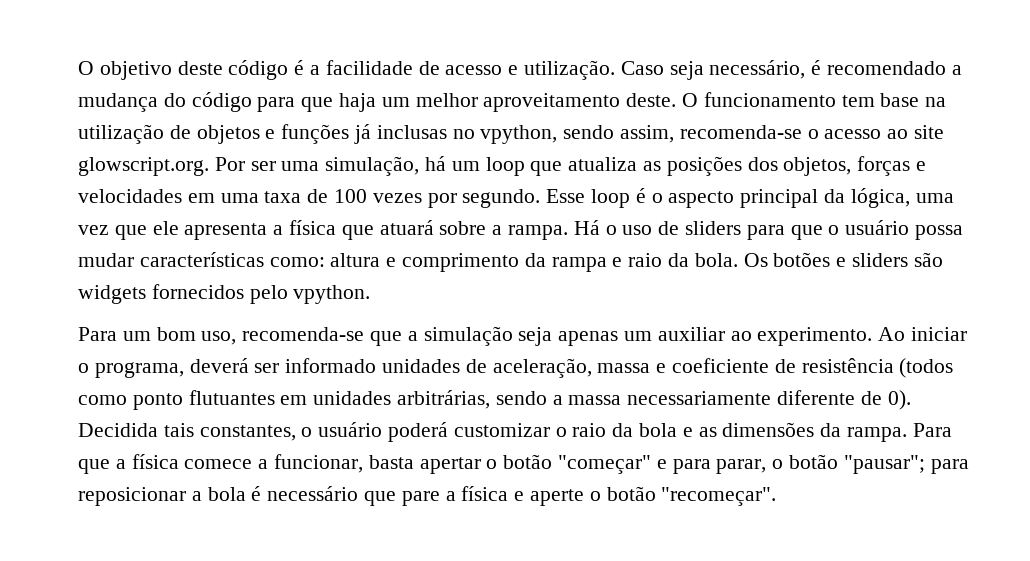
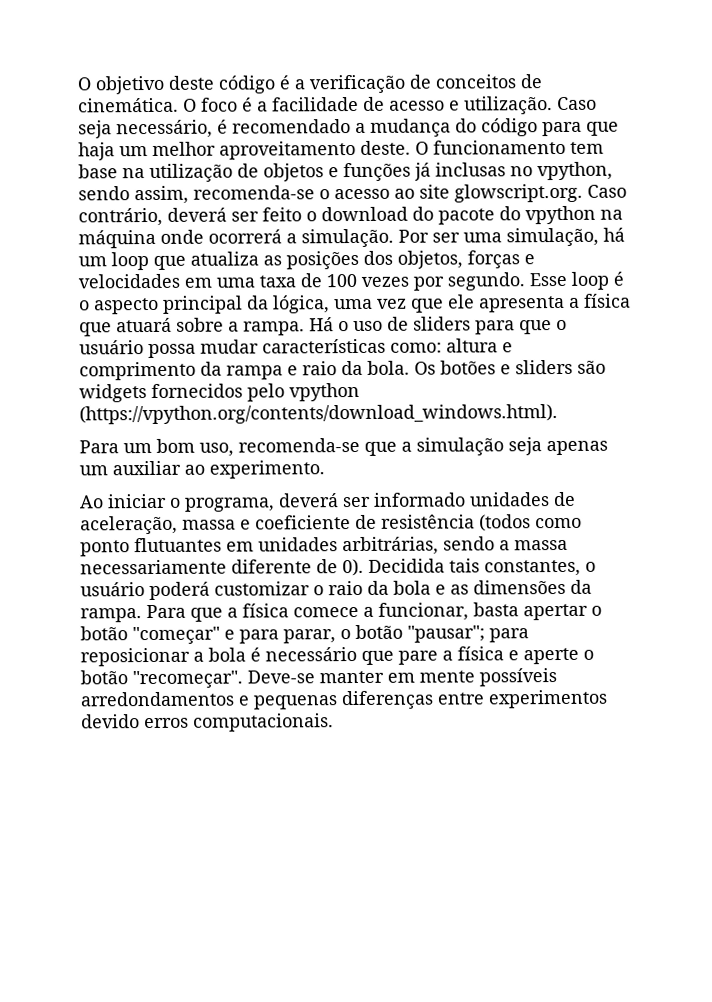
- O objetivo deste código é a facilidade de acesso e utilização.
+ O objetivo deste código é a verificação de conceitos de cinemática. O foco é a facilidade de acesso e utilização.
- O funcionamento tem base na utilização de objetos e funções já inclusas no vpython, sendo assim, recomenda-se o acesso ao site glowscript.org. Por ser uma simulação, há um loop que atualiza as posições dos objetos, forças e velocidades em uma taxa de 100 vezes por segundo.
+ O funcionamento tem base na utilização de objetos e funções já inclusas no vpython, sendo assim, recomenda-se o acesso ao site glowscript.org. Caso contrário, deverá ser feito o download do pacote do vpython na máquina onde ocorrerá a simulação. Por ser uma simulação, há um loop que atualiza as posições dos objetos, forças e velocidades em uma taxa de 100 vezes por segundo.
- Os botões e sliders são widgets fornecidos pelo vpython.
+ Os botões e sliders são widgets fornecidos pelo vpython (https://vpython.org/contents/download_windows.html).
- Para um bom uso, recomenda-se que a simulação seja apenas um auxiliar ao experimento. Ao iniciar o programa, deverá ser informado unidades de aceleração, massa e coeficiente de resistência (todos como ponto flutuantes em unidades arbitrárias, sendo a massa necessariamente diferente de 0).
+ Para um bom uso, recomenda-se que a simulação seja apenas um auxiliar ao experimento.
+ Ao iniciar o programa, deverá ser informado unidades de aceleração, massa e coeficiente de resistência (todos como ponto flutuantes em unidades arbitrárias, sendo a massa necessariamente diferente de 0).
+ Deve-se manter em mente possíveis arredondamentos e pequenas diferenças entre experimentos devido erros computacionais.

